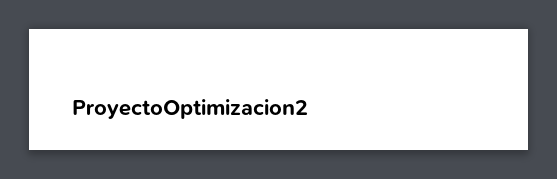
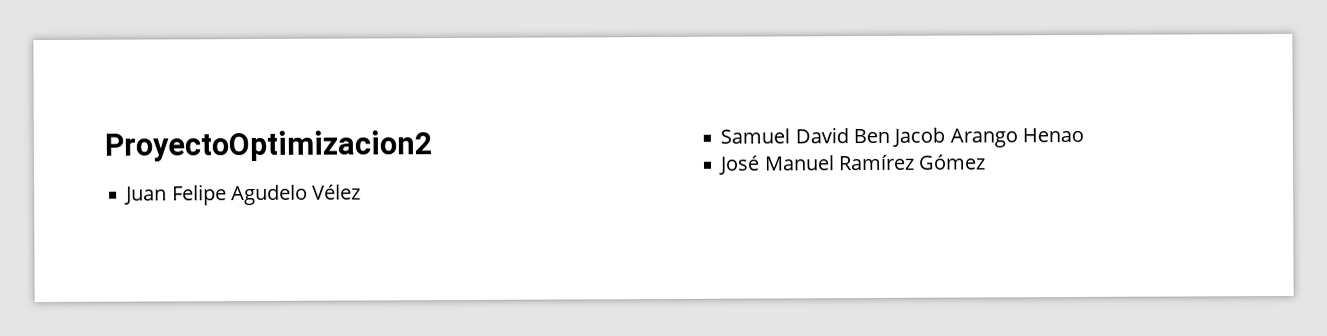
+ Juan Felipe Agudelo Vélez
+ Samuel David Ben Jacob Arango Henao
+ José Manuel Ramírez Gómez

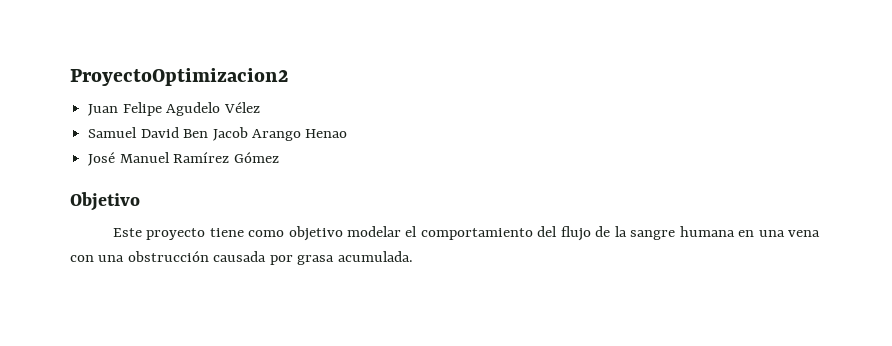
+ Objetivo
+ Este proyecto tiene como objetivo modelar el comportamiento del flujo de la sangre humana en una vena con una obstrucción causada por grasa acumulada.

